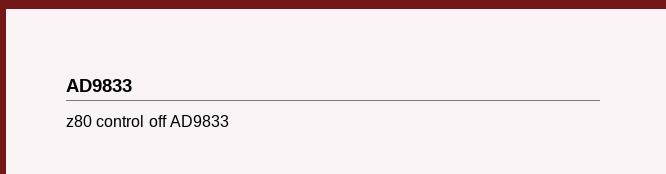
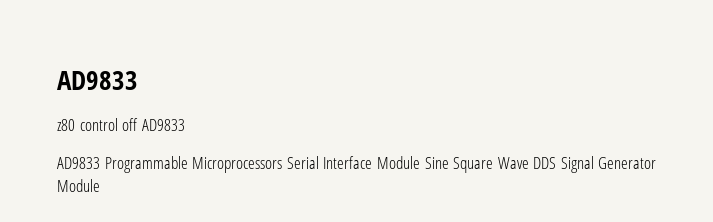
+ AD9833 Programmable Microprocessors Serial Interface Module Sine Square Wave DDS Signal Generator Module

